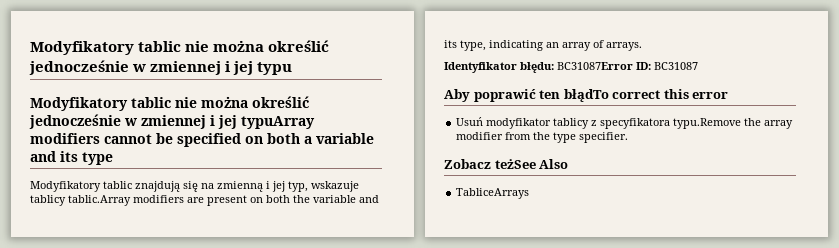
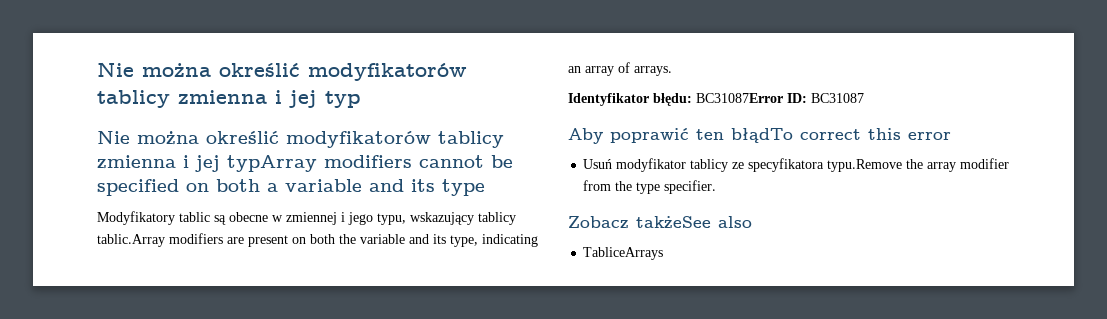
- Modyfikatory tablic nie można określić jednocześnie w zmiennej i jej typu
- Modyfikatory tablic nie można określić jednocześnie w zmiennej i jej typuArray modifiers cannot be specified on both a variable and its type
+ Nie można określić modyfikatorów tablicy zmienna i jej typ
+ Nie można określić modyfikatorów tablicy zmienna i jej typArray modifiers cannot be specified on both a variable and its type
- Modyfikatory tablic znajdują się na zmienną i jej typ, wskazuje tablicy tablic.Array modifiers are present on both the variable and its type, indicating an array of arrays.
+ Modyfikatory tablic są obecne w zmiennej i jego typu, wskazujący tablicy tablic.Array modifiers are present on both the variable and its type, indicating an array of arrays.
- Usuń modyfikator tablicy z specyfikatora typu.Remove the array modifier from the type specifier.
+ Usuń modyfikator tablicy ze specyfikatora typu.Remove the array modifier from the type specifier.
- Zobacz teżSee Also
+ Zobacz takżeSee also

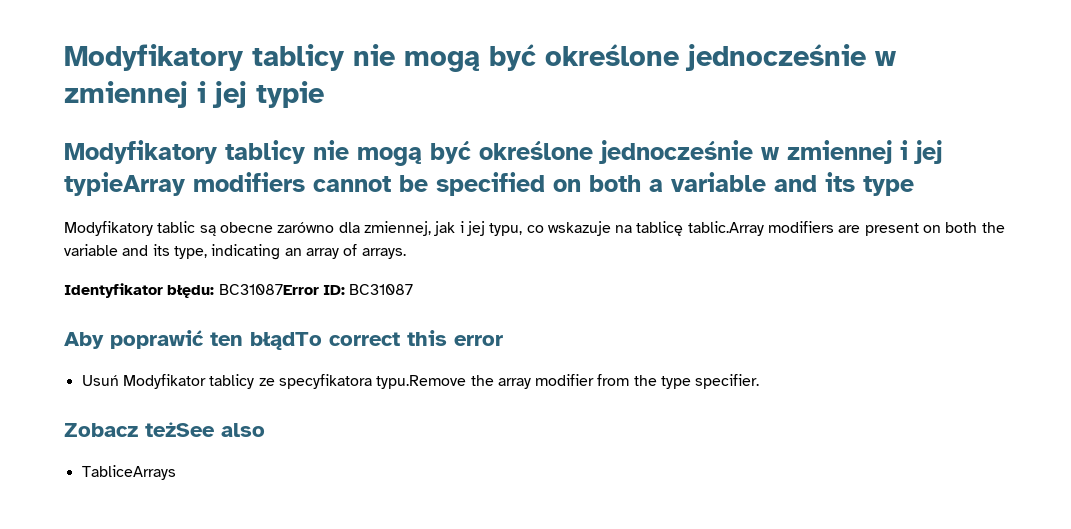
- Nie można określić modyfikatorów tablicy zmienna i jej typ
- Nie można określić modyfikatorów tablicy zmienna i jej typArray modifiers cannot be specified on both a variable and its type
+ Modyfikatory tablicy nie mogą być określone jednocześnie w zmiennej i jej typie
+ Modyfikatory tablicy nie mogą być określone jednocześnie w zmiennej i jej typieArray modifiers cannot be specified on both a variable and its type
- Modyfikatory tablic są obecne w zmiennej i jego typu, wskazujący tablicy tablic.Array modifiers are present on both the variable and its type, indicating an array of arrays.
+ Modyfikatory tablic są obecne zarówno dla zmiennej, jak i jej typu, co wskazuje na tablicę tablic.Array modifiers are present on both the variable and its type, indicating an array of arrays.
- Usuń modyfikator tablicy ze specyfikatora typu.Remove the array modifier from the type specifier.
+ Usuń Modyfikator tablicy ze specyfikatora typu.Remove the array modifier from the type specifier.
- Zobacz takżeSee also
+ Zobacz teżSee also

